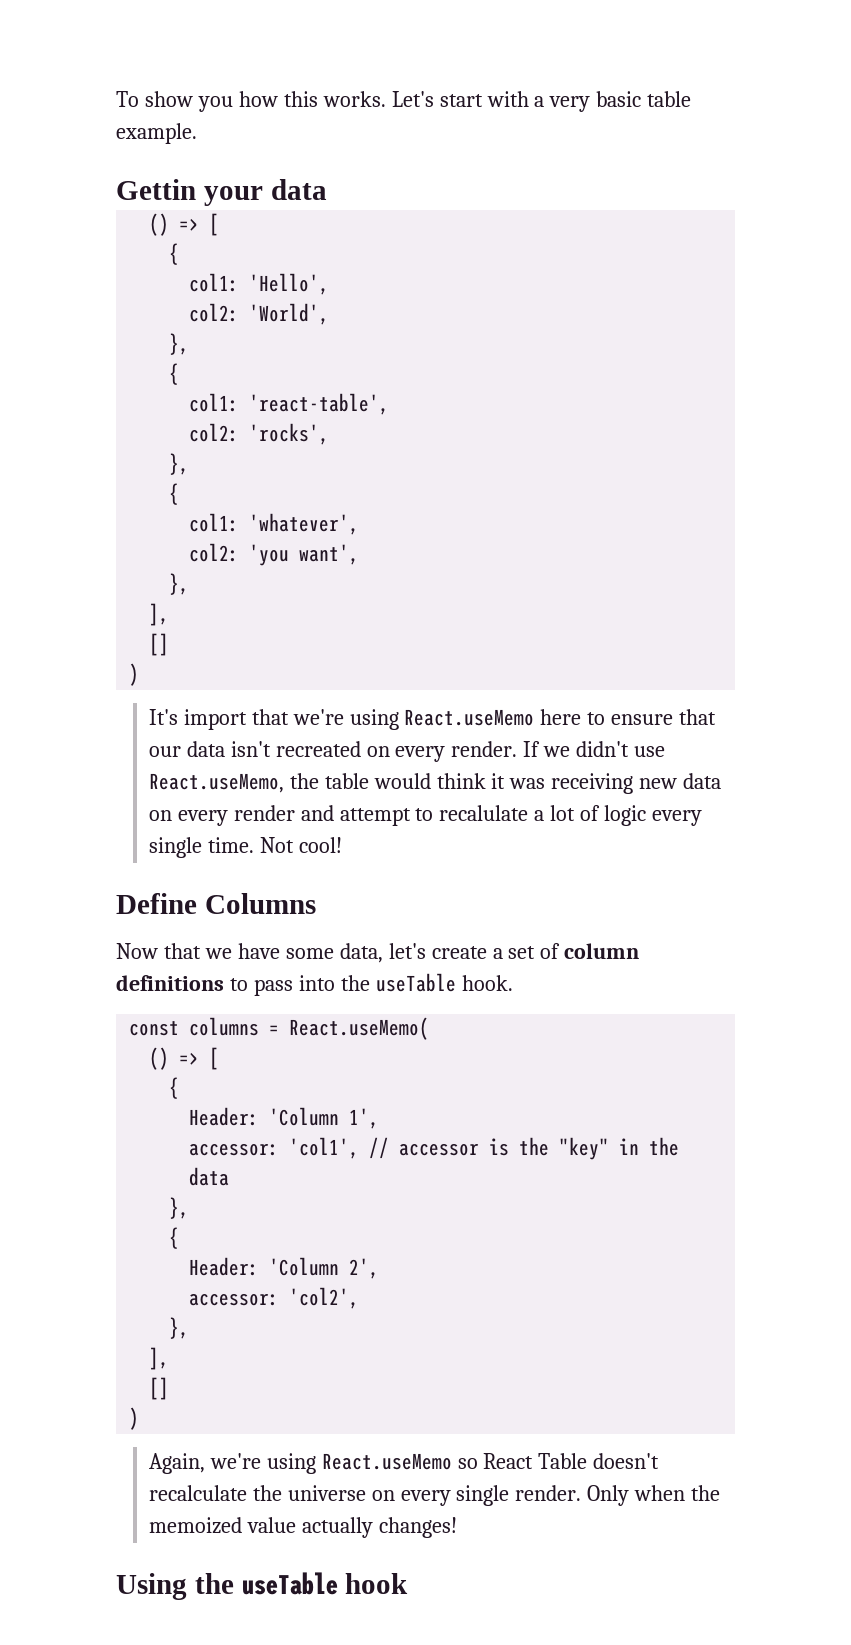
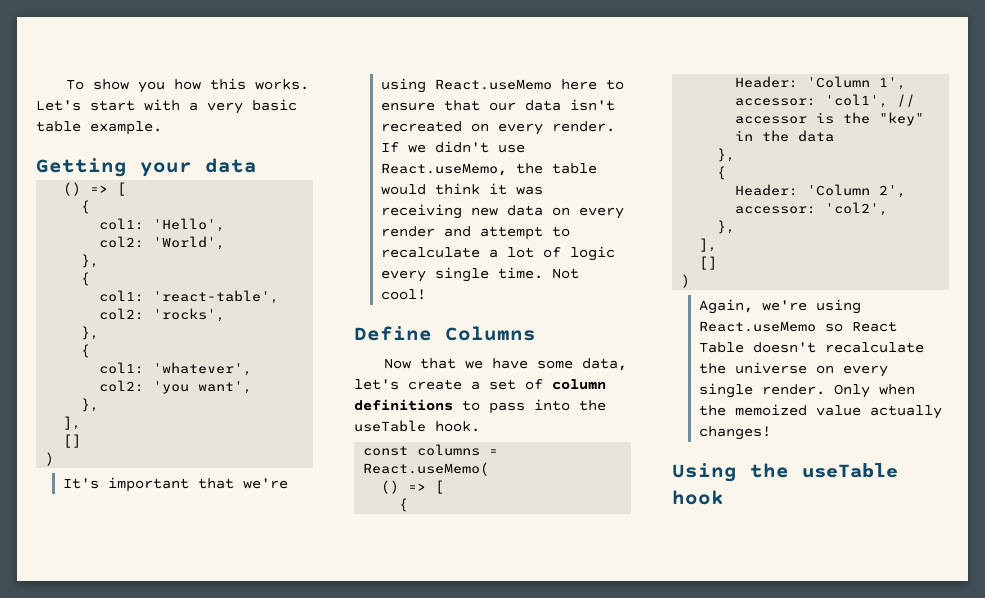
- Gettin your data
+ Getting your data
- It's import that we're using React.useMemo here to ensure that our data isn't recreated on every render.
+ It's important that we're using React.useMemo here to ensure that our data isn't recreated on every render.
- If we didn't use React.useMemo, the table would think it was receiving new data on every render and attempt to recalulate a lot of logic every single time.
+ If we didn't use React.useMemo, the table would think it was receiving new data on every render and attempt to recalculate a lot of logic every single time.

